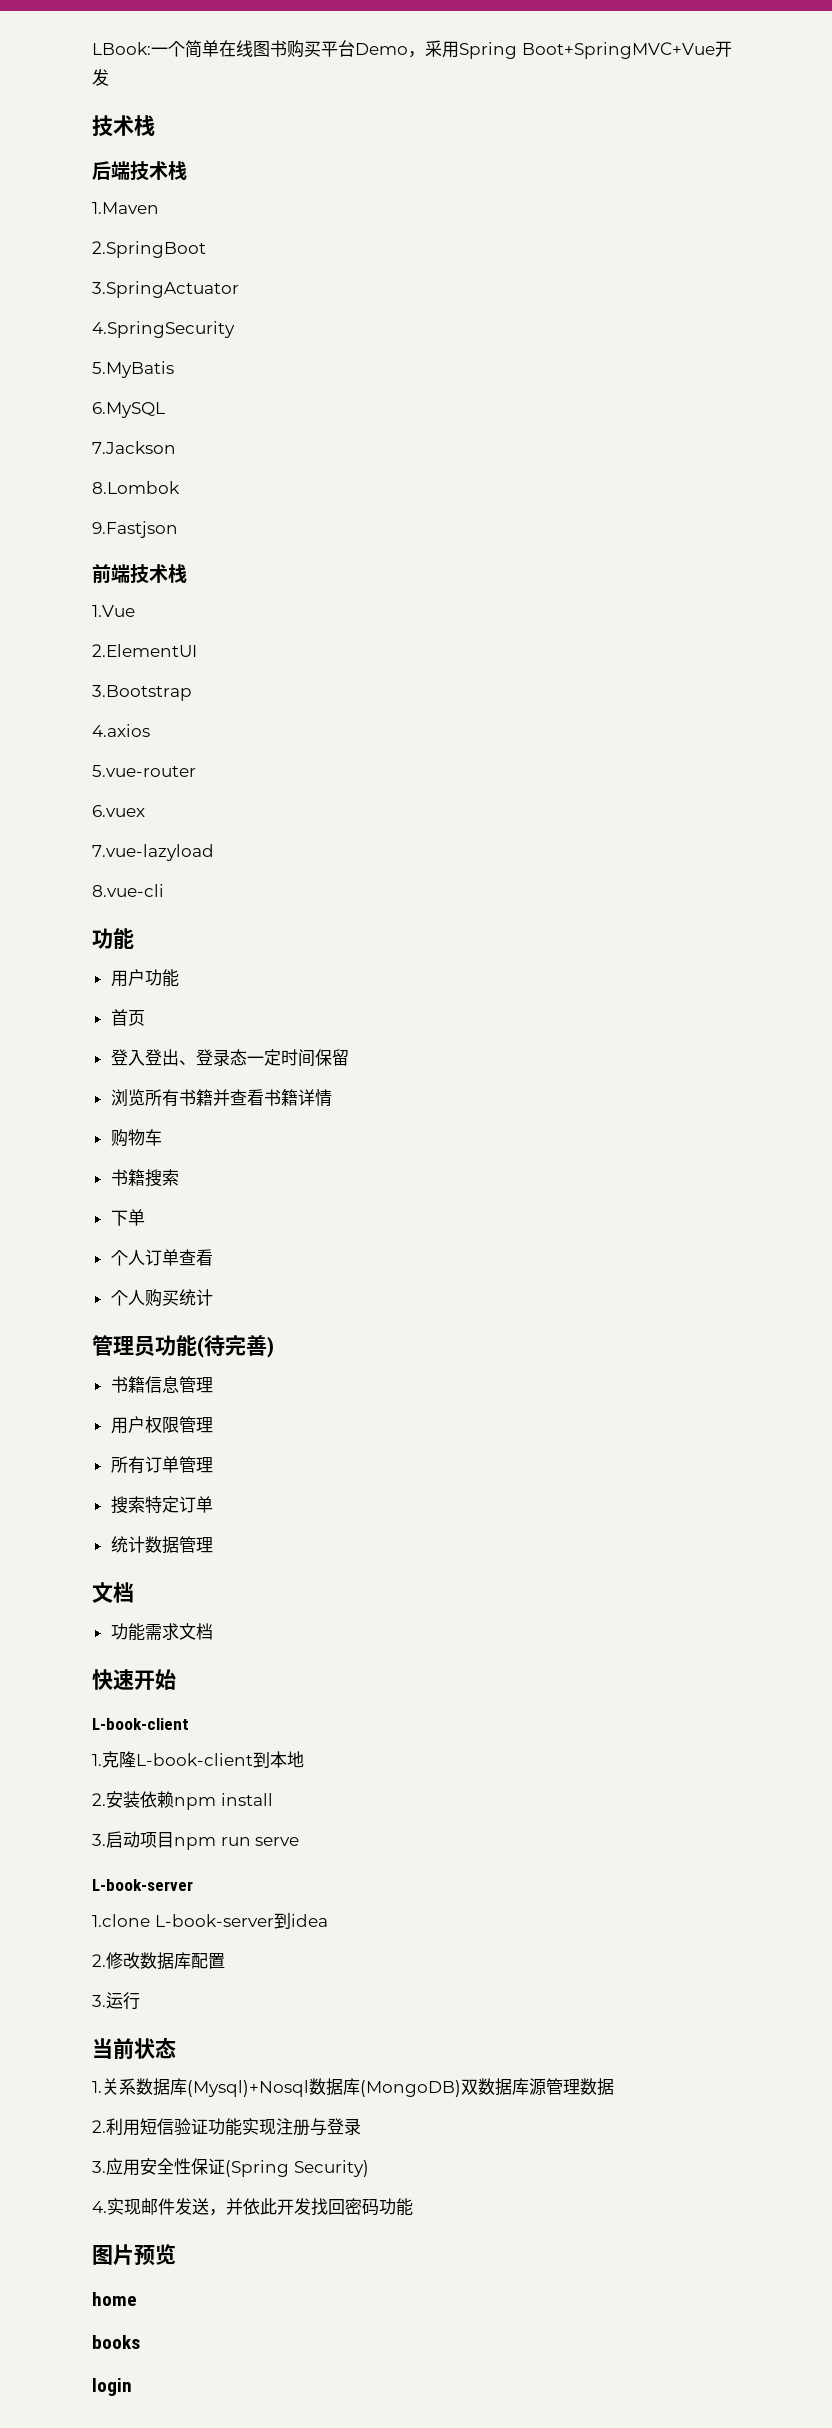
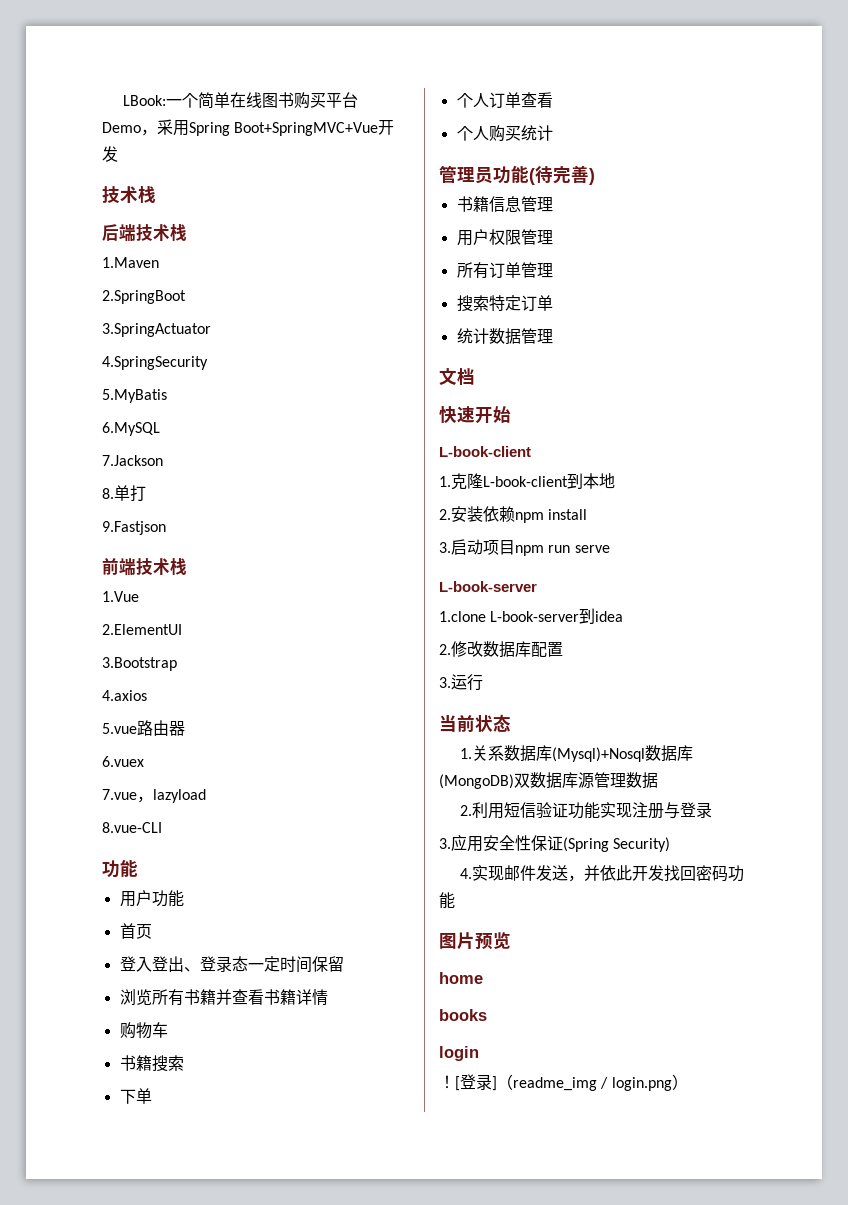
- 8.Lombok
+ 8.单打
- 5.vue-router
+ 5.vue路由器
- 7.vue-lazyload
- 8.vue-cli
+ 7.vue，lazyload
+ 8.vue-CLI
- 功能需求文档
+ ！[登录]（readme_img / login.png）

